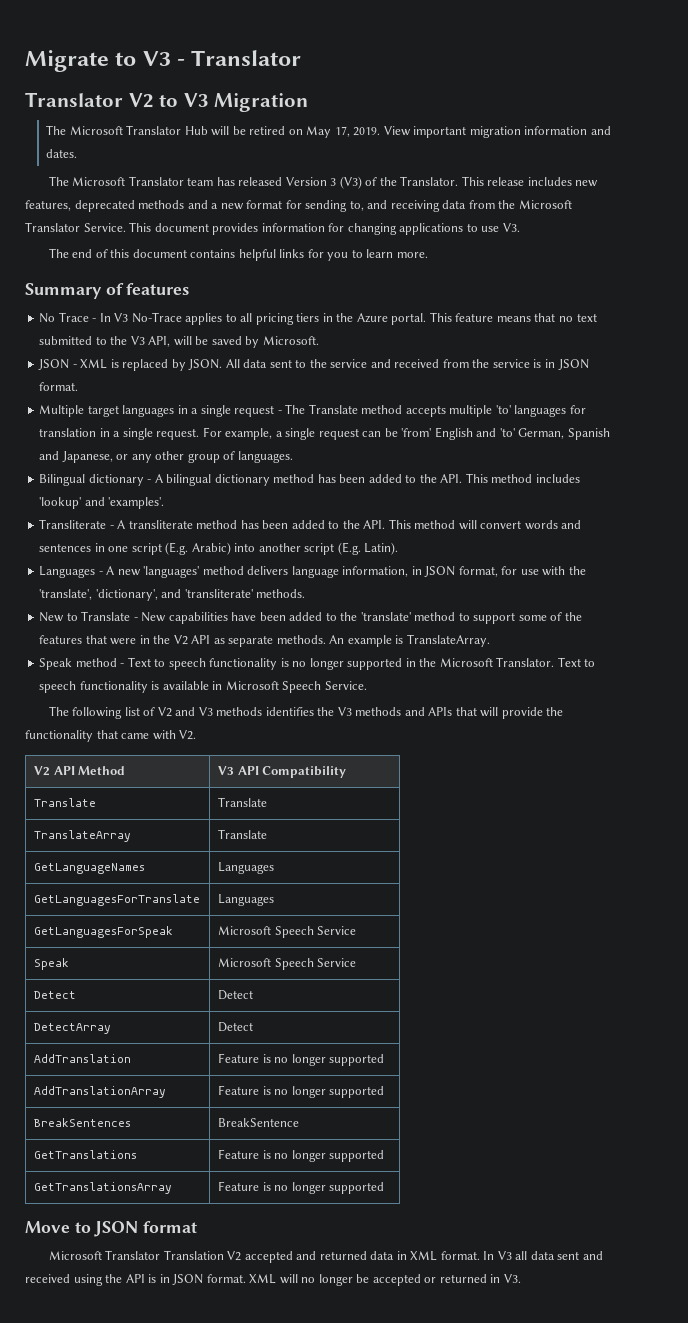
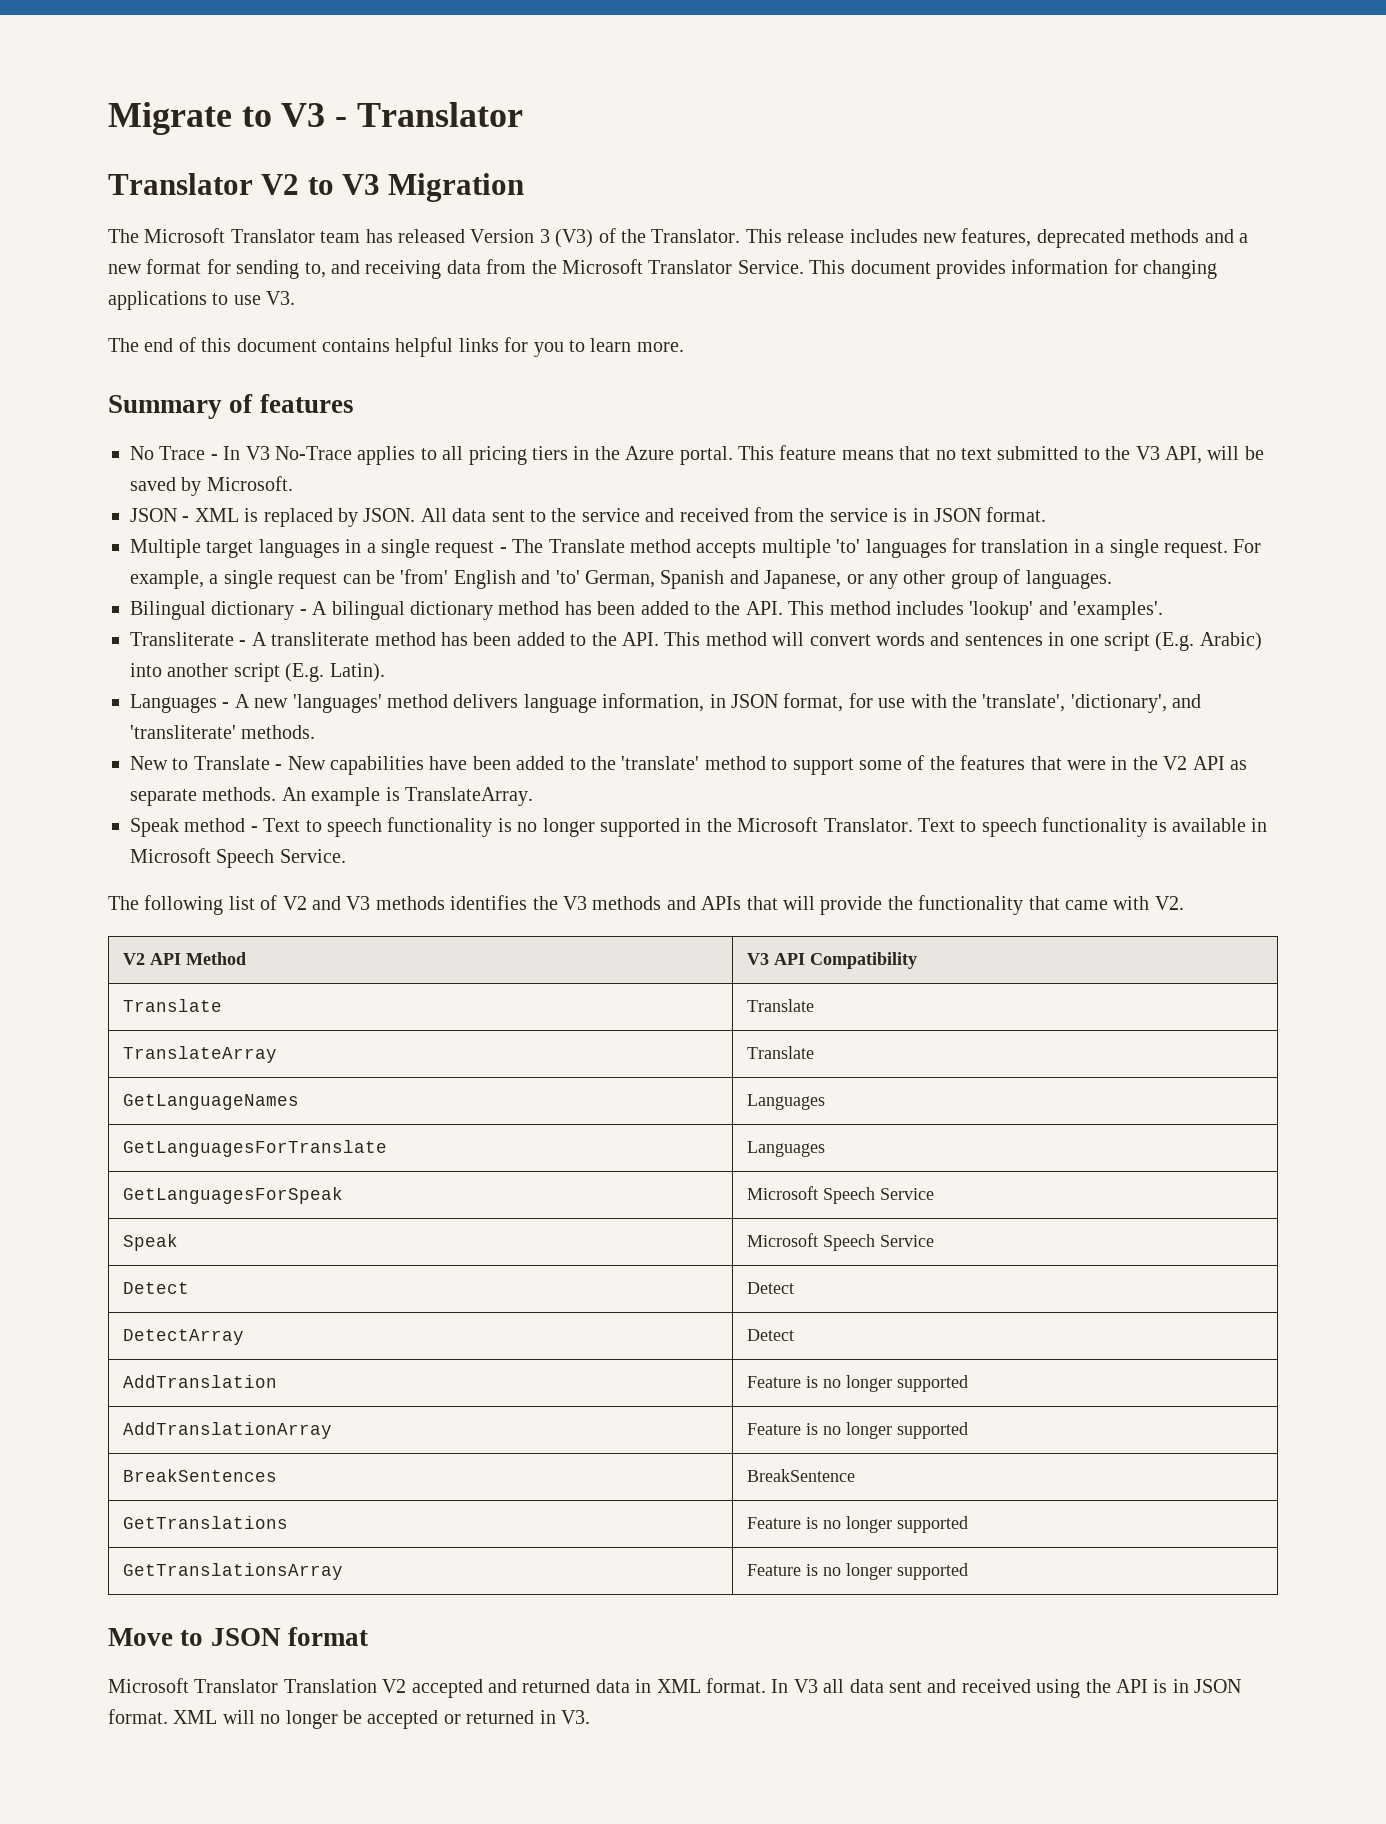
- The Microsoft Translator Hub will be retired on May 17, 2019. View important migration information and dates.

